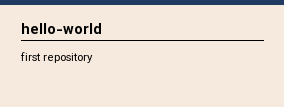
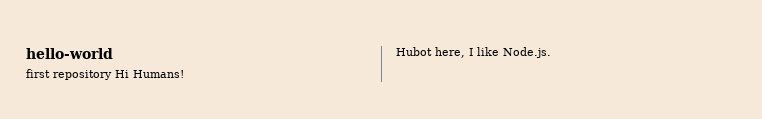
- first repository
+ first repository Hi Humans!
+ Hubot here, I like Node.js.

